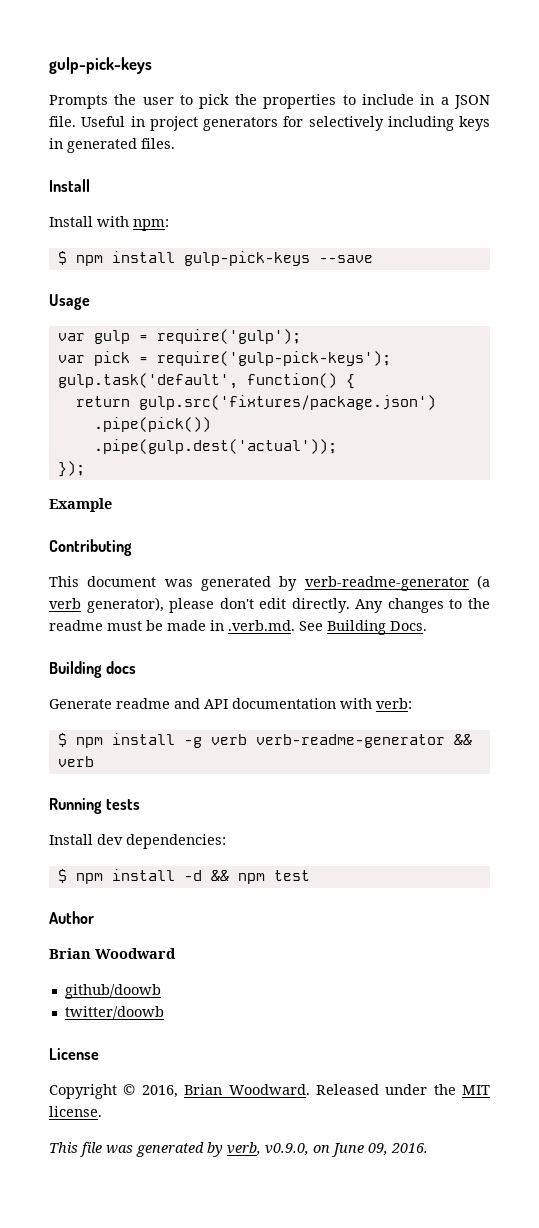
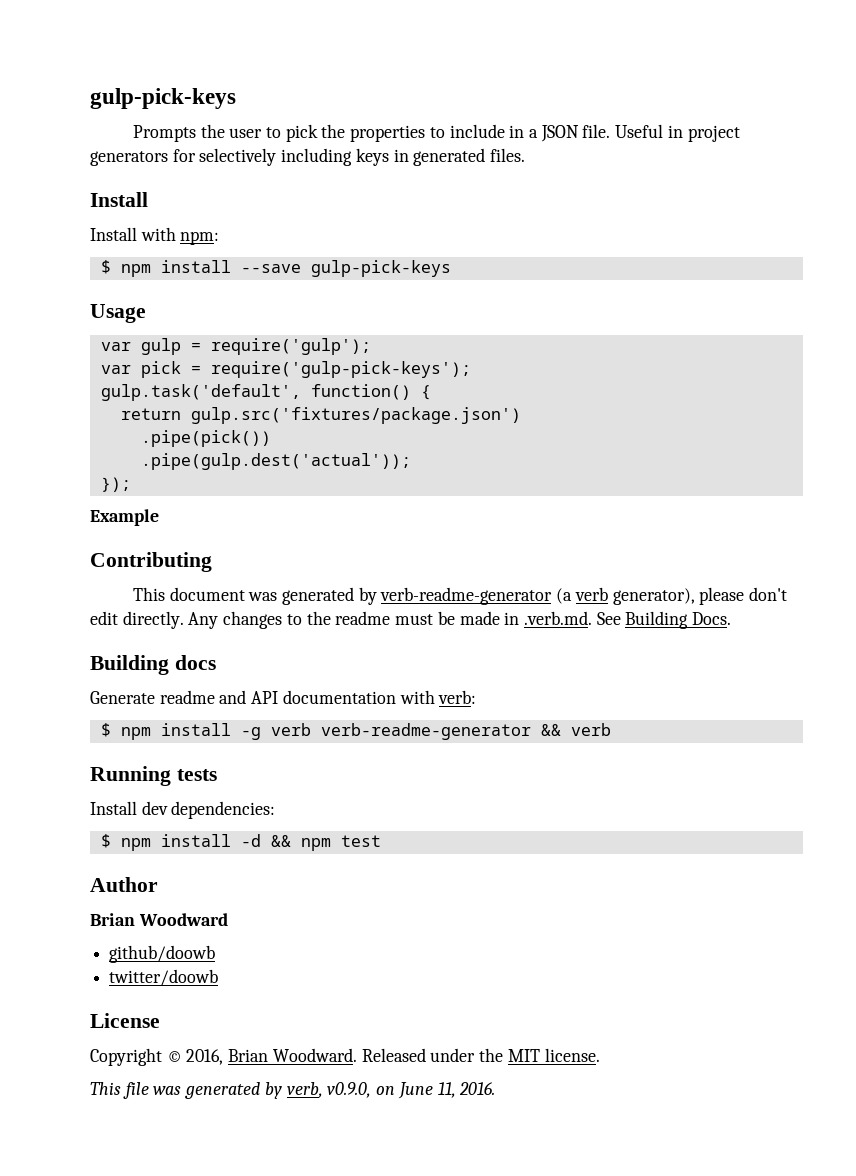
- $ npm install gulp-pick-keys --save
+ $ npm install --save gulp-pick-keys
- This file was generated by verb, v0.9.0, on June 09, 2016.
+ This file was generated by verb, v0.9.0, on June 11, 2016.

